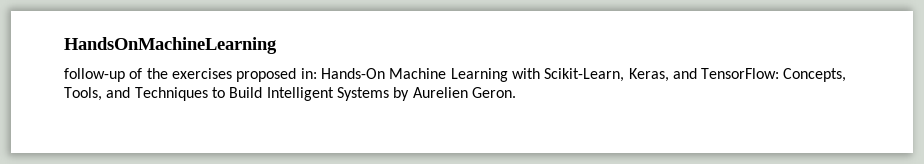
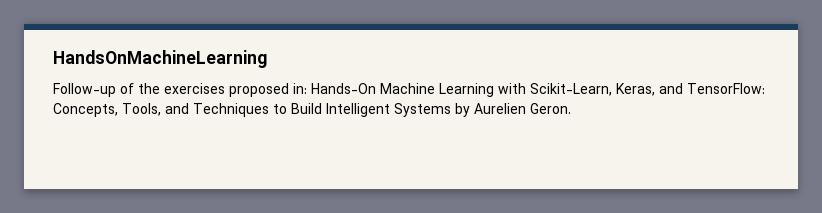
- follow-up of the exercises proposed in: Hands-On Machine Learning with Scikit-Learn, Keras, and TensorFlow: Concepts, Tools, and Techniques to Build Intelligent Systems by Aurelien Geron.
+ Follow-up of the exercises proposed in: Hands-On Machine Learning with Scikit-Learn, Keras, and TensorFlow: Concepts, Tools, and Techniques to Build Intelligent Systems by Aurelien Geron.

